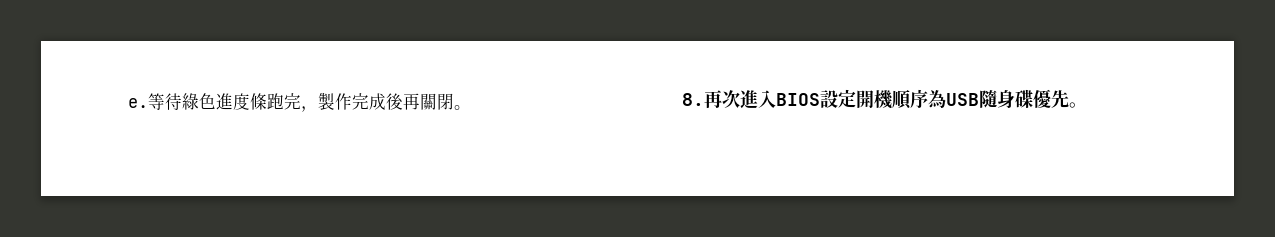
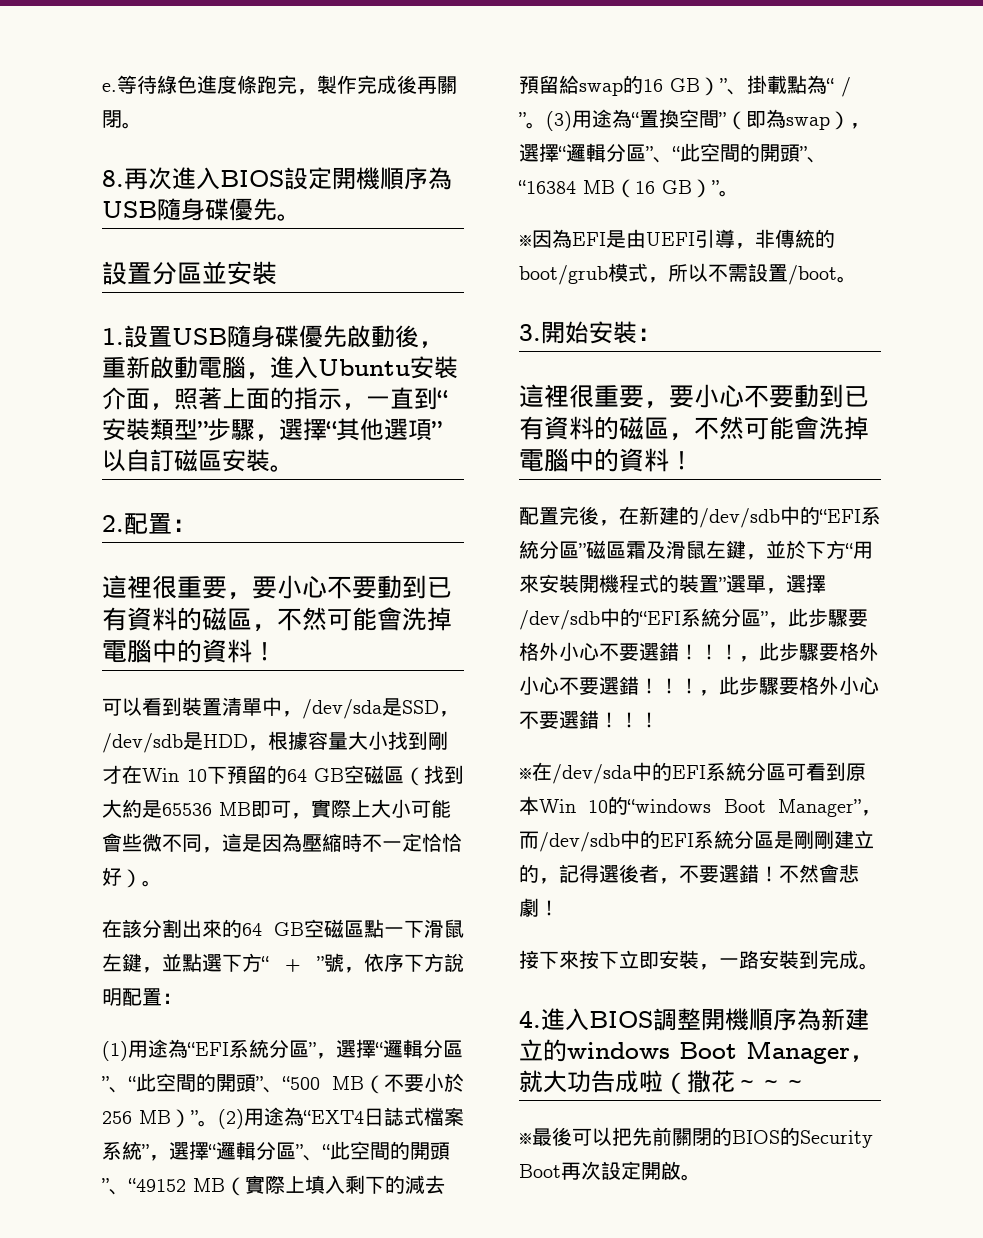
+ 設置分區並安裝
+ 1.設置USB隨身碟優先啟動後，重新啟動電腦，進入Ubuntu安裝介面，照著上面的指示，一直到“安裝類型”步驟，選擇“其他選項”以自訂磁區安裝。
+ 2.配置：
+ 這裡很重要，要小心不要動到已有資料的磁區，不然可能會洗掉電腦中的資料！
+ 可以看到裝置清單中，/dev/sda是SSD，/dev/sdb是HDD，根據容量大小找到剛才在Win 10下預留的64 GB空磁區（找到大約是65536 MB即可，實際上大小可能會些微不同，這是因為壓縮時不一定恰恰好）。
+ 在該分割出來的64 GB空磁區點一下滑鼠左鍵，並點選下方“ + ”號，依序下方說明配置：
+ (1)用途為“EFI系統分區”，選擇“邏輯分區”、“此空間的開頭”、“500 MB（不要小於256 MB）”。(2)用途為“EXT4日誌式檔案系統”，選擇“邏輯分區”、“此空間的開頭”、“49152 MB（實際上填入剩下的減去預留給swap的16 GB）”、掛載點為“ / ”。(3)用途為“置換空間”（即為swap），選擇“邏輯分區”、“此空間的開頭”、“16384 MB（16 GB）”。
+ ※因為EFI是由UEFI引導，非傳統的boot/grub模式，所以不需設置/boot。
+ 3.開始安裝：
+ 這裡很重要，要小心不要動到已有資料的磁區，不然可能會洗掉電腦中的資料！
+ 配置完後，在新建的/dev/sdb中的“EFI系統分區”磁區霜及滑鼠左鍵，並於下方“用來安裝開機程式的裝置”選單，選擇/dev/sdb中的“EFI系統分區”，此步驟要格外小心不要選錯！！！，此步驟要格外小心不要選錯！！！，此步驟要格外小心不要選錯！！！
+ ※在/dev/sda中的EFI系統分區可看到原本Win 10的“windows Boot Manager”，而/dev/sdb中的EFI系統分區是剛剛建立的，記得選後者，不要選錯！不然會悲劇！
+ 接下來按下立即安裝，一路安裝到完成。
+ 4.進入BIOS調整開機順序為新建立的windows Boot Manager，就大功告成啦（撒花～～～
+ ※最後可以把先前關閉的BIOS的Security Boot再次設定開啟。

